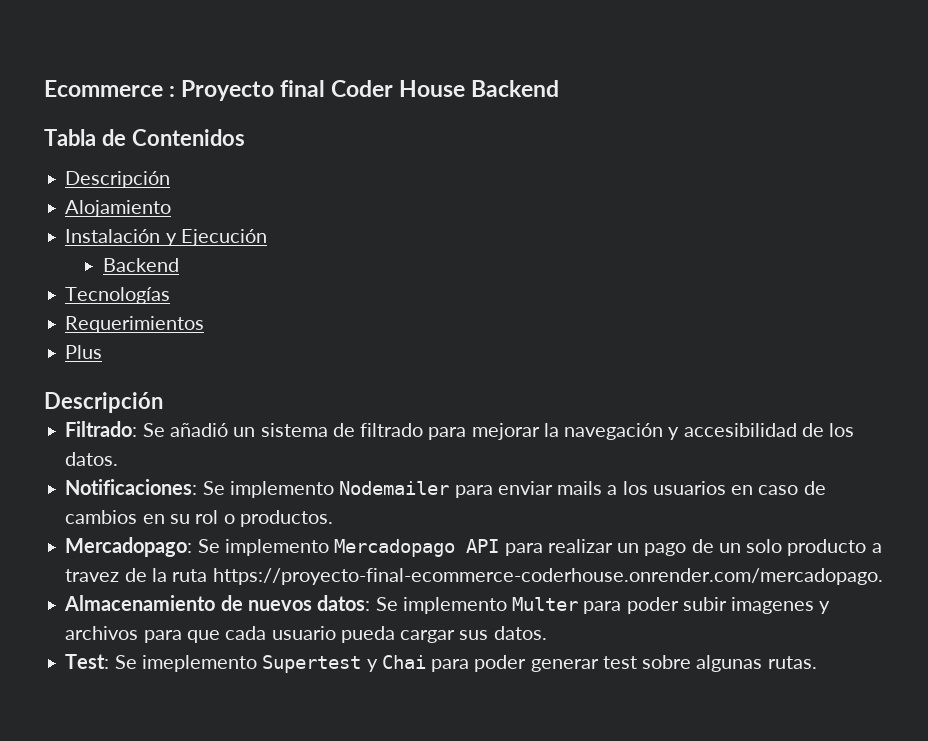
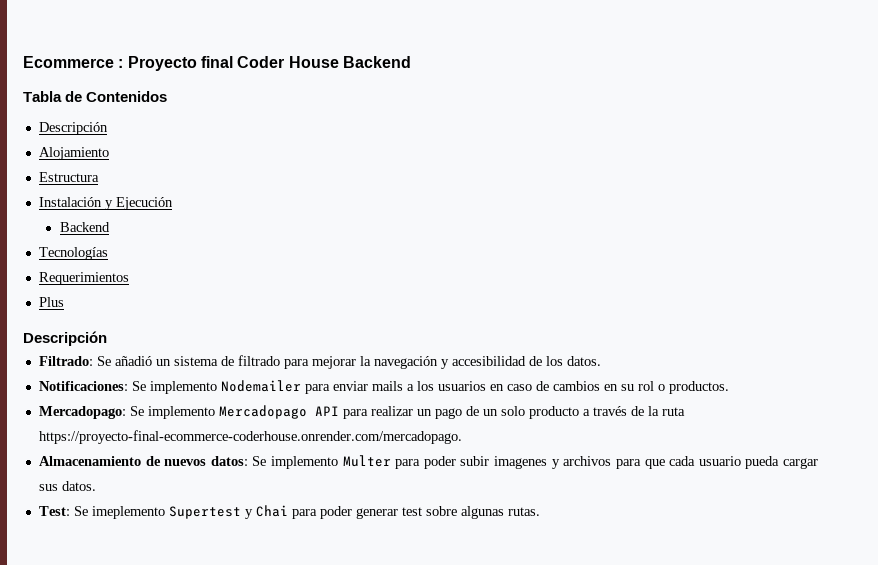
+ Estructura
- Mercadopago: Se implemento Mercadopago API para realizar un pago de un solo producto a travez de la ruta https://proyecto-final-ecommerce-coderhouse.onrender.com/mercadopago.
+ Mercadopago: Se implemento Mercadopago API para realizar un pago de un solo producto a través de la ruta https://proyecto-final-ecommerce-coderhouse.onrender.com/mercadopago.

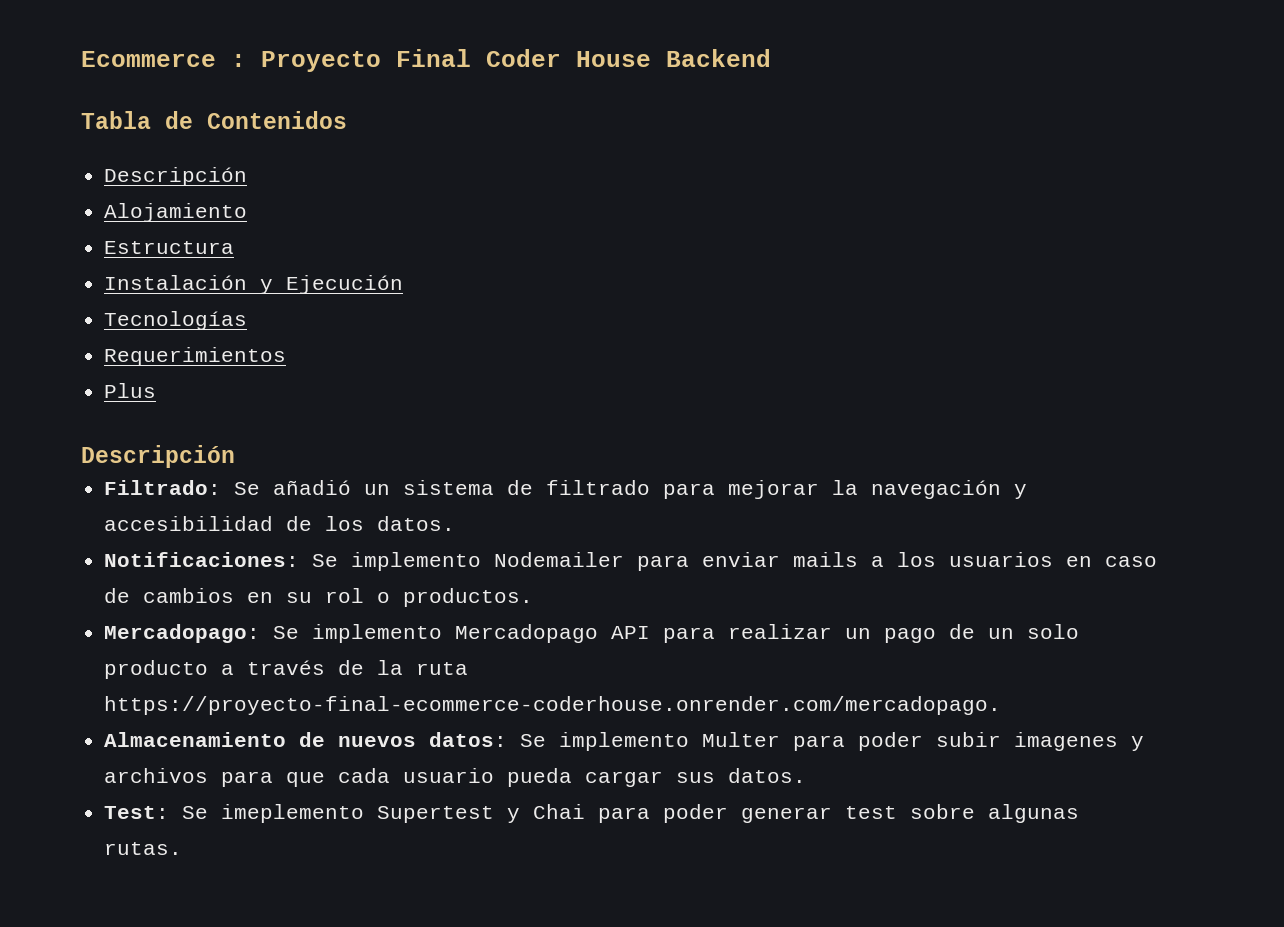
- Ecommerce : Proyecto final Coder House Backend
+ Ecommerce : Proyecto Final Coder House Backend
  Instalación y Ejecución
- Backend

